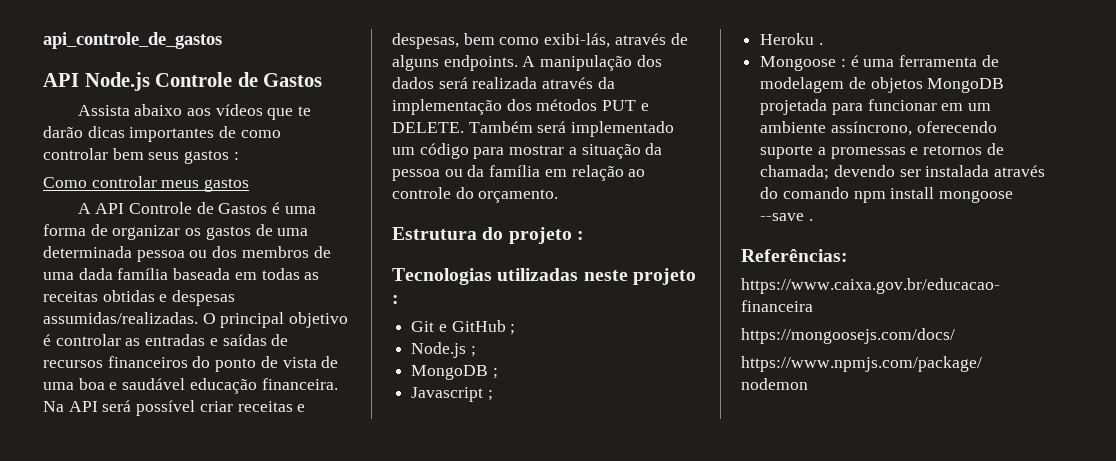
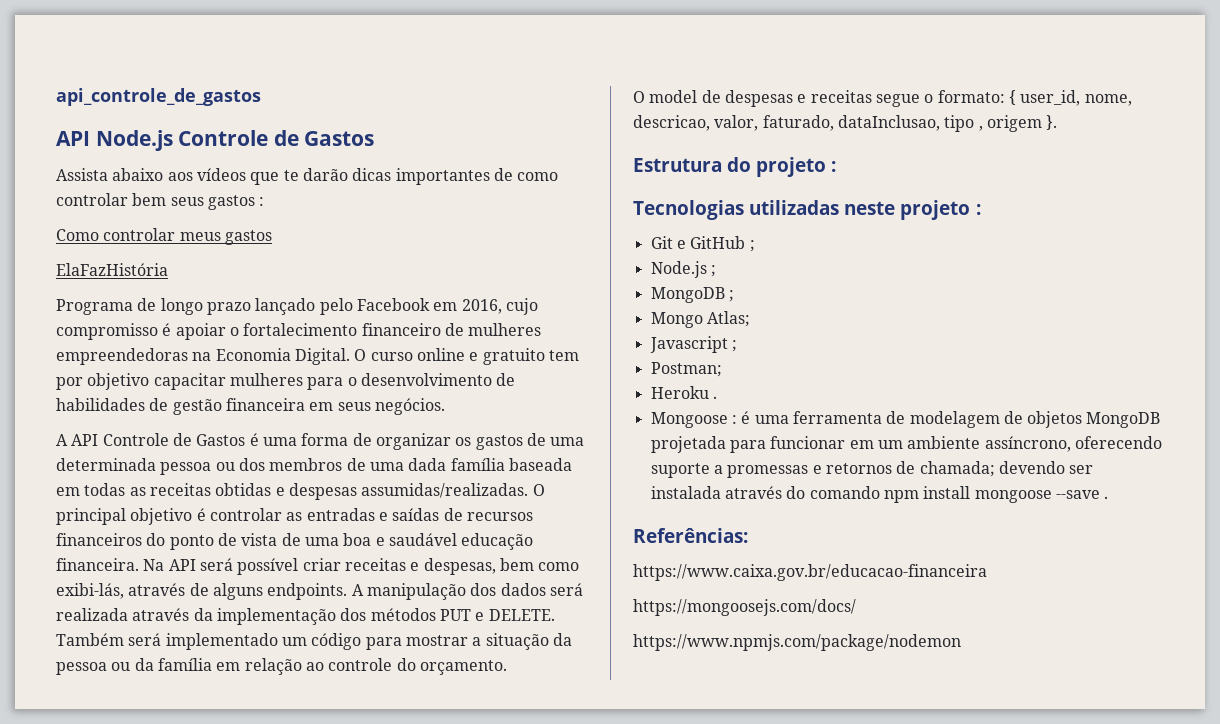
+ ElaFazHistória
+ Programa de longo prazo lançado pelo Facebook em 2016, cujo compromisso é apoiar o fortalecimento financeiro de mulheres empreendedoras na Economia Digital. O curso online e gratuito tem por objetivo capacitar mulheres para o desenvolvimento de habilidades de gestão financeira em seus negócios.
+ O model de despesas e receitas segue o formato: { user_id, nome, descricao, valor, faturado, dataInclusao, tipo , origem }.
+ Mongo Atlas;
+ Postman;

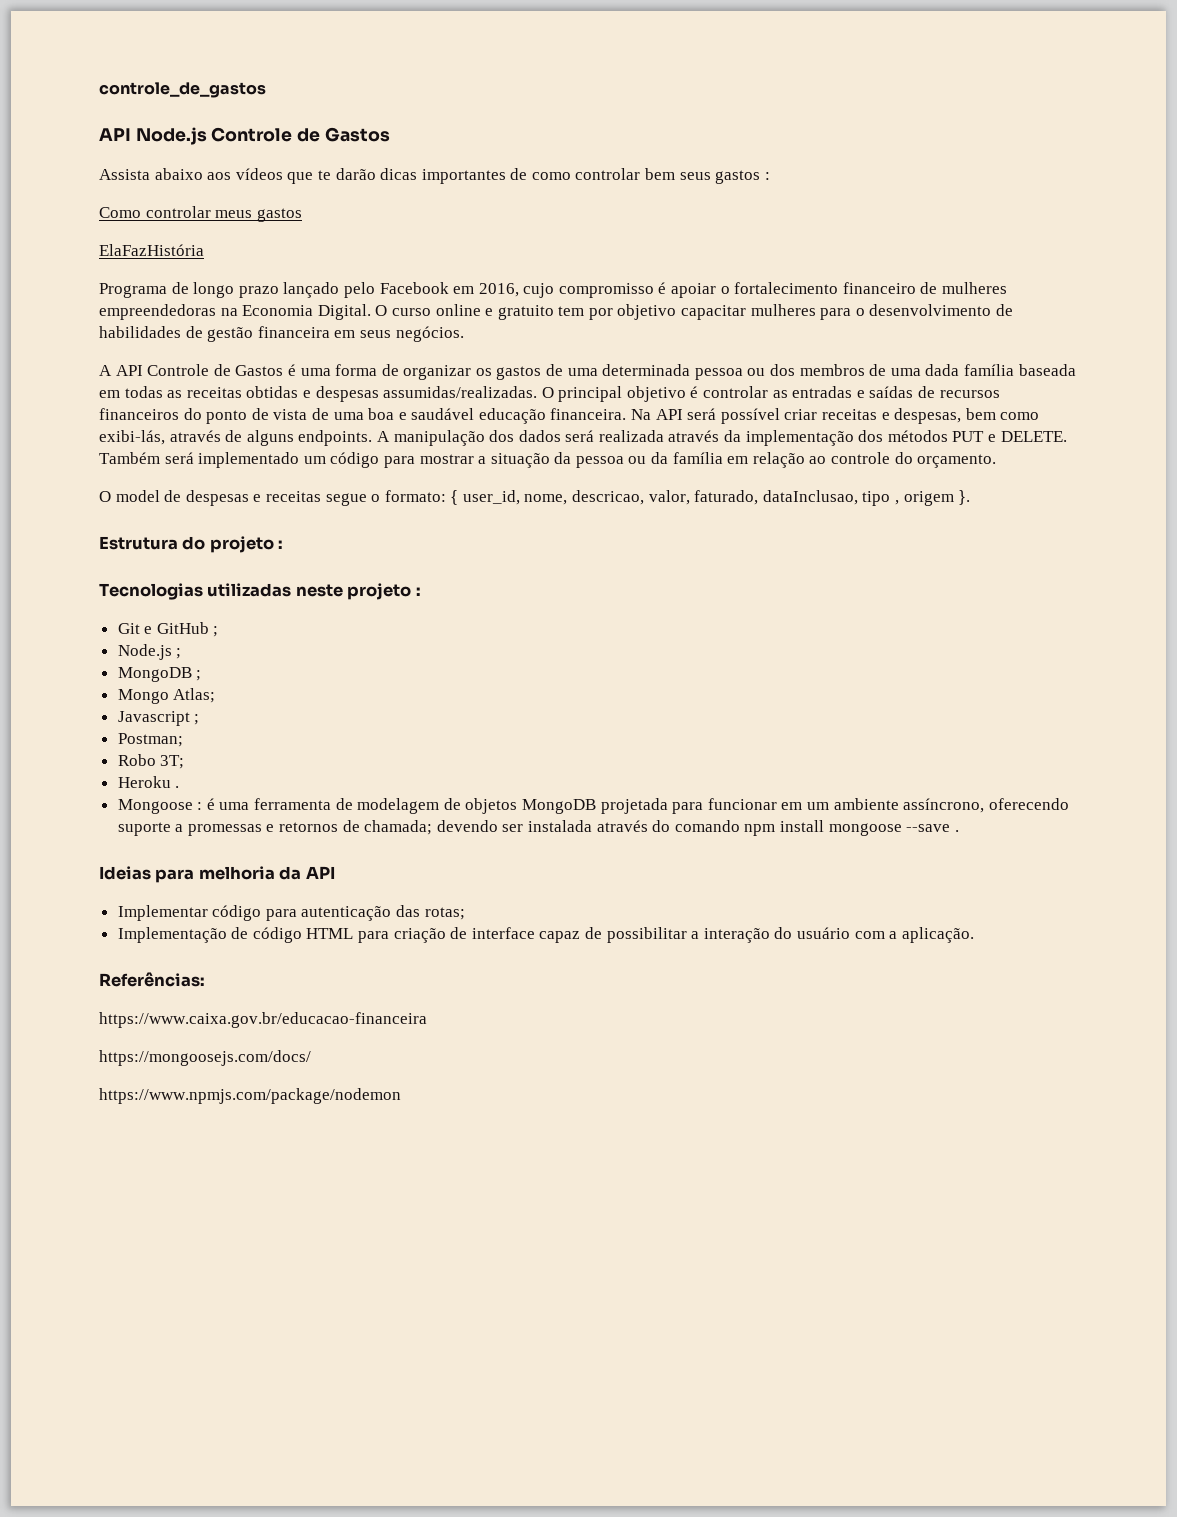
- api_controle_de_gastos
+ controle_de_gastos
+ Robo 3T;
+ Ideias para melhoria da API
+ Implementar código para autenticação das rotas;
+ Implementação de código HTML para criação de interface capaz de possibilitar a interação do usuário com a aplicação.

